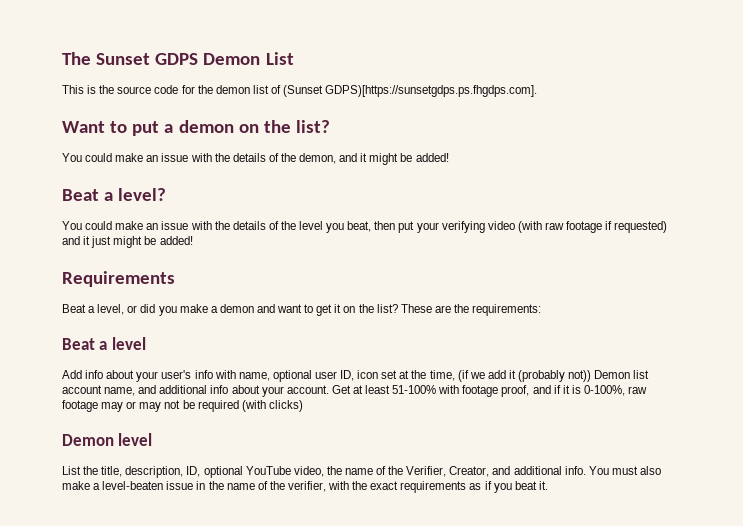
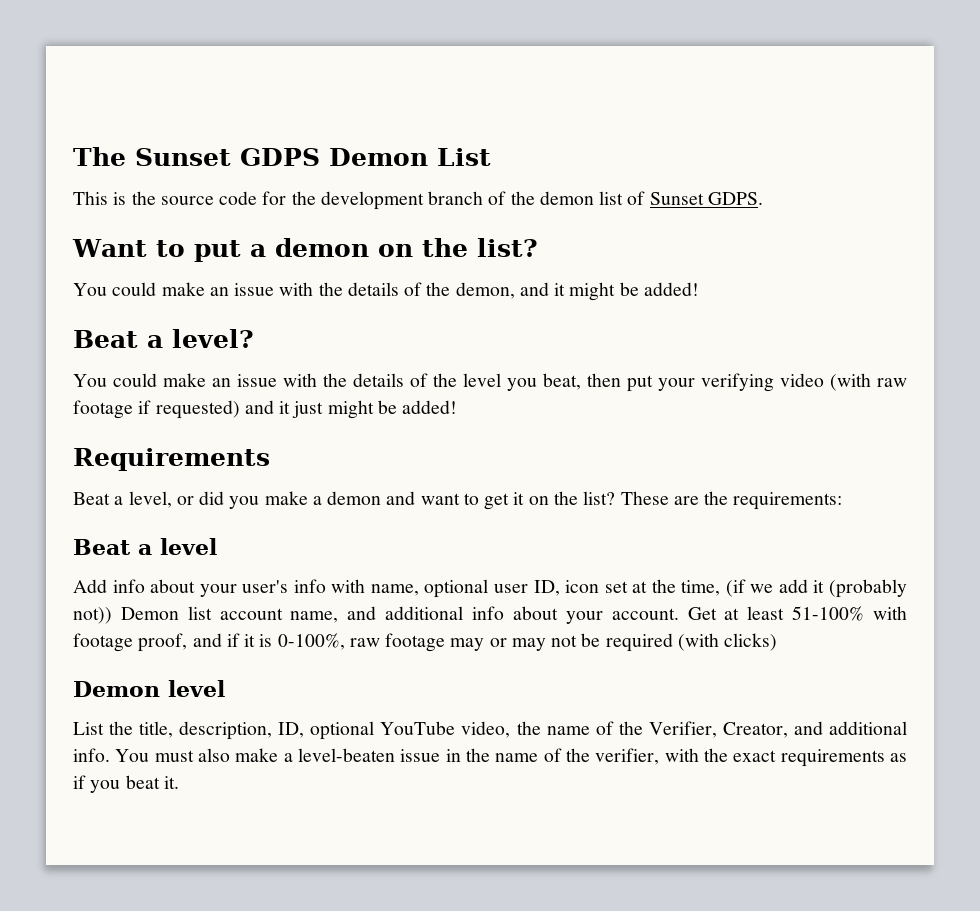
- This is the source code for the demon list of (Sunset GDPS)[https://sunsetgdps.ps.fhgdps.com].
+ This is the source code for the development branch of the demon list of Sunset GDPS.

